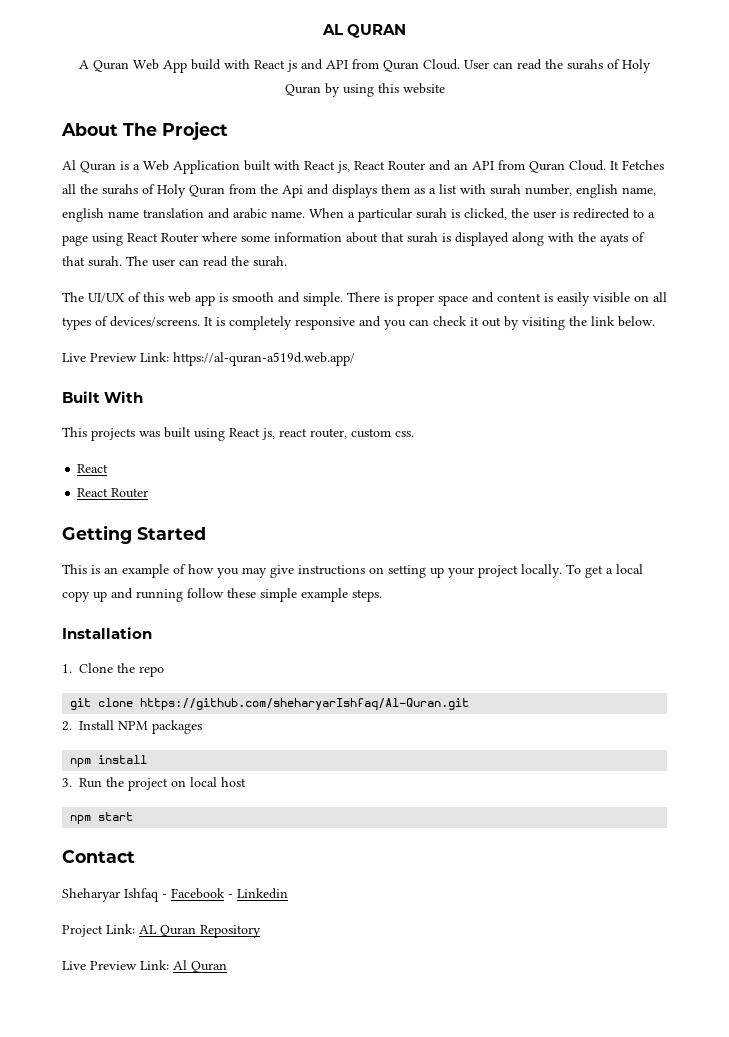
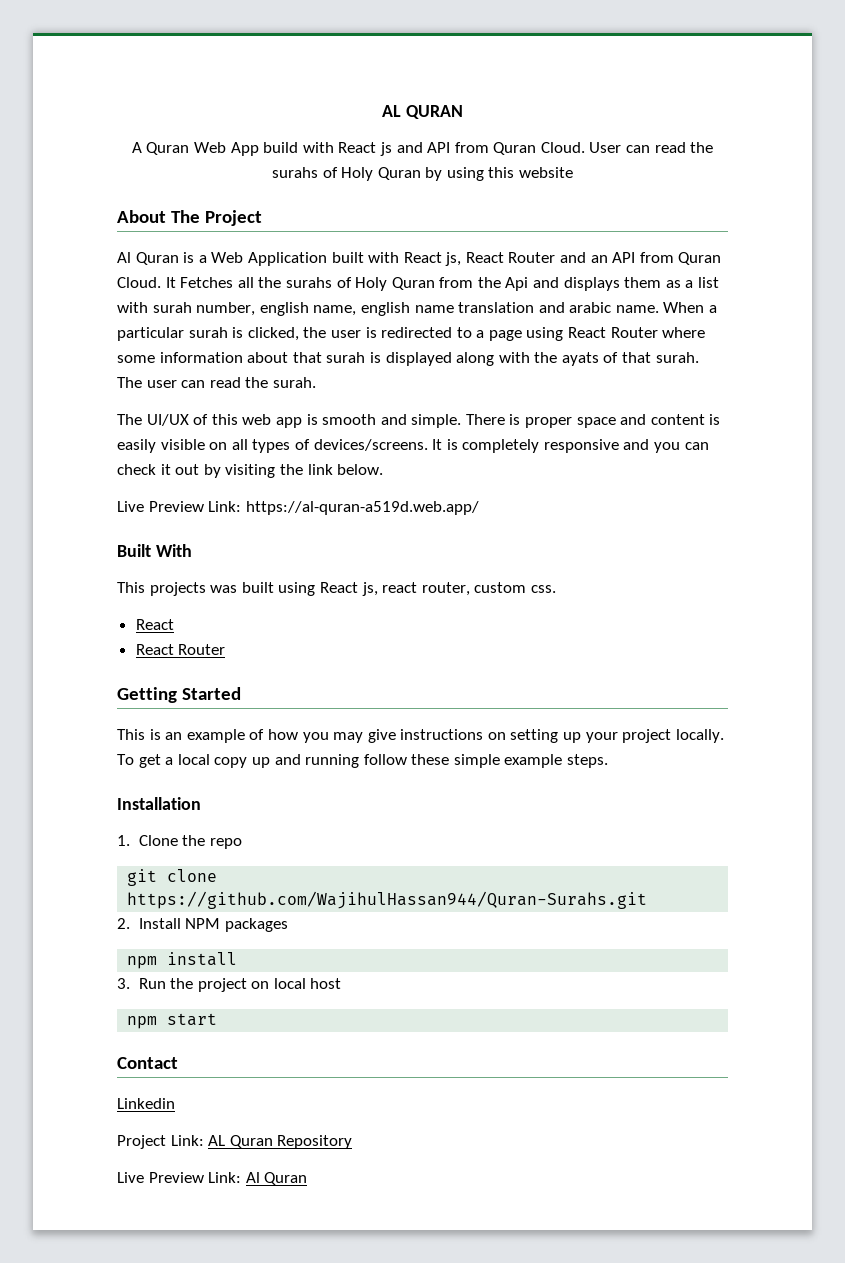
- git clone https://github.com/sheharyarIshfaq/Al-Quran.git
+ git clone https://github.com/WajihulHassan944/Quran-Surahs.git
- Sheharyar Ishfaq - Facebook - Linkedin
+ Linkedin

